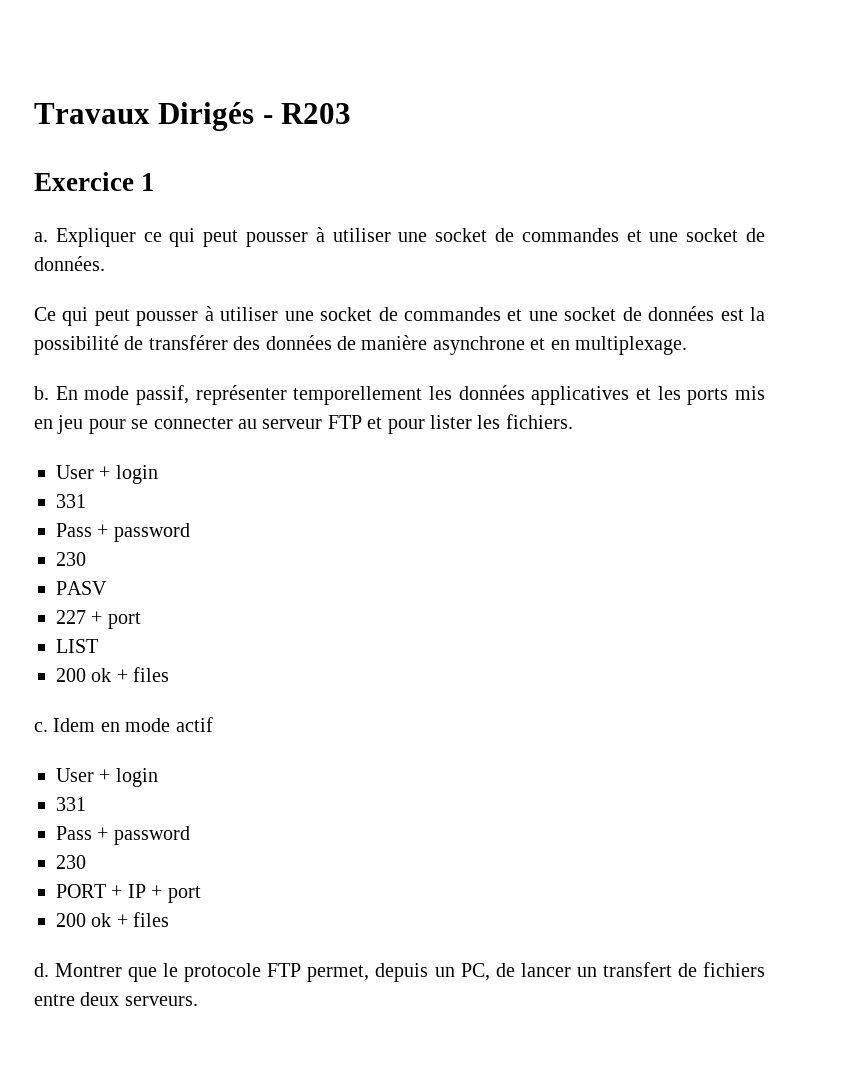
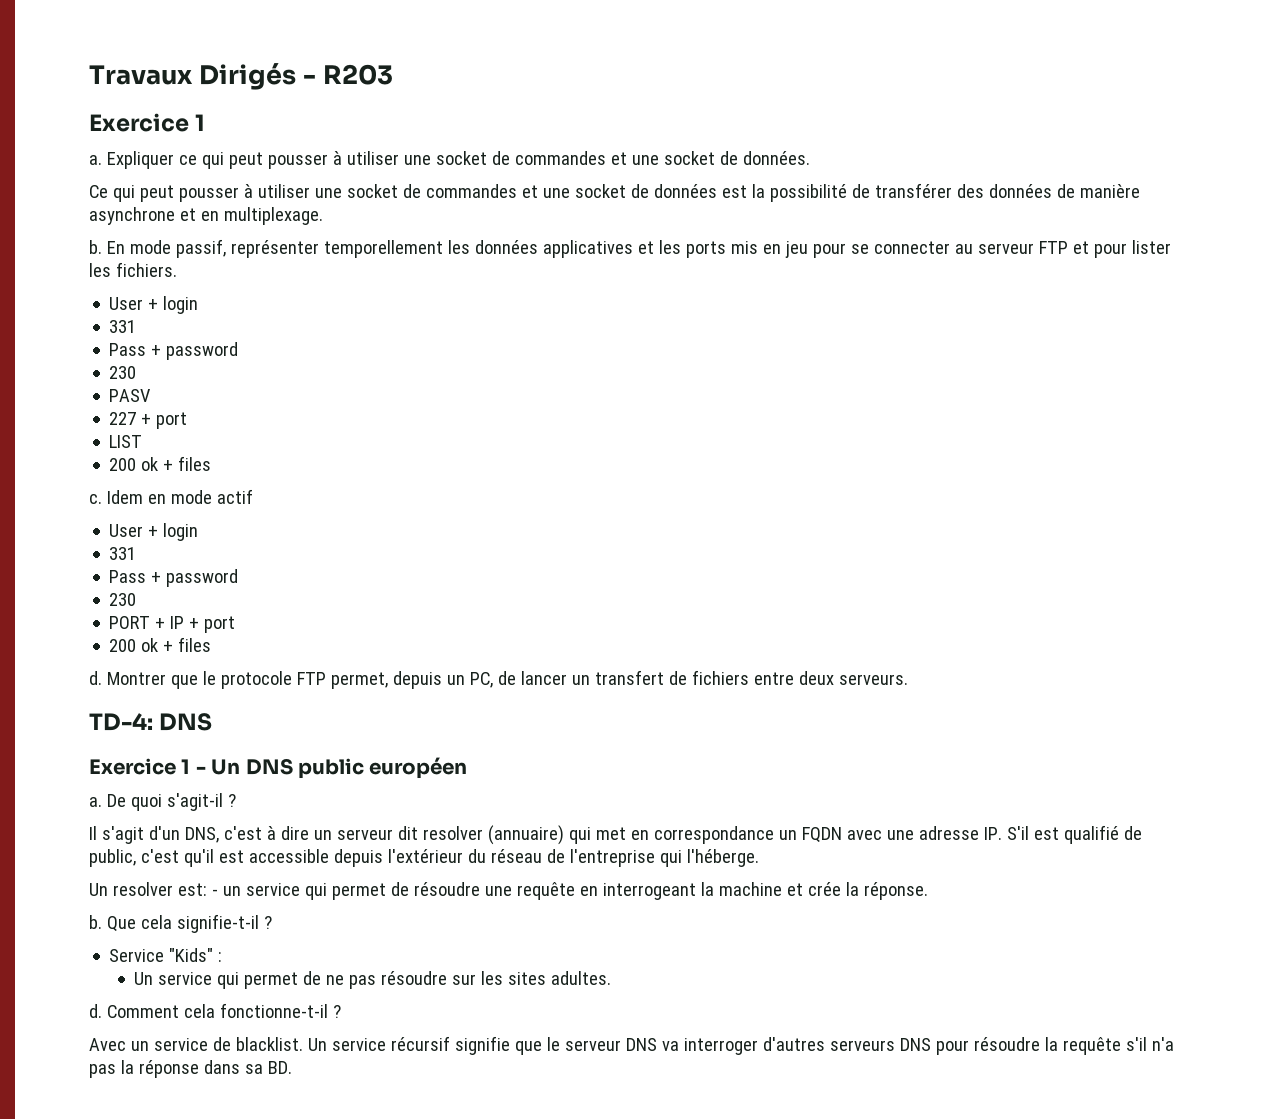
+ TD-4: DNS
+ Exercice 1 - Un DNS public européen
+ a. De quoi s'agit-il ?
+ Il s'agit d'un DNS, c'est à dire un serveur dit resolver (annuaire) qui met en correspondance un FQDN avec une adresse IP. S'il est qualifié de public, c'est qu'il est accessible depuis l'extérieur du réseau de l'entreprise qui l'héberge.
+ Un resolver est: - un service qui permet de résoudre une requête en interrogeant la machine et crée la réponse.
+ b. Que cela signifie-t-il ?
+ Service "Kids" :
+ Un service qui permet de ne pas résoudre sur les sites adultes.
+ d. Comment cela fonctionne-t-il ?
+ Avec un service de blacklist. Un service récursif signifie que le serveur DNS va interroger d'autres serveurs DNS pour résoudre la requête s'il n'a pas la réponse dans sa BD.

